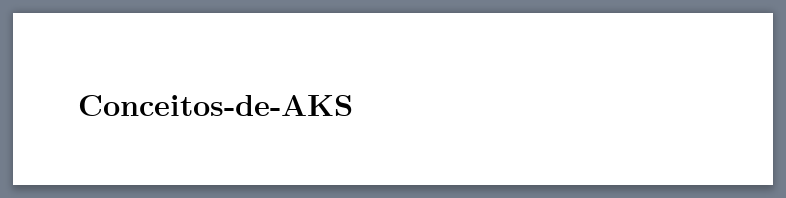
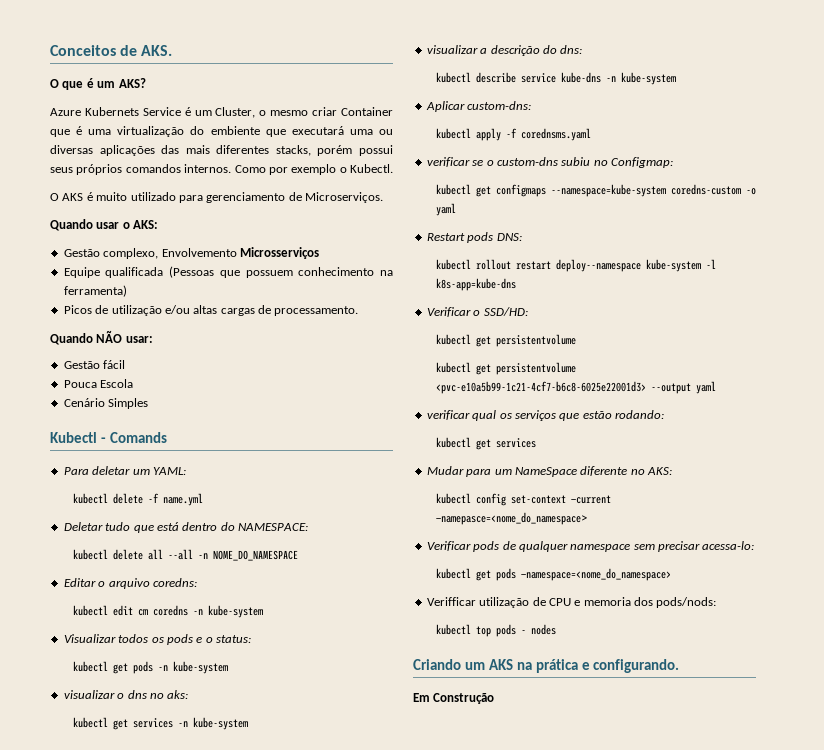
- Conceitos-de-AKS
+ Conceitos de AKS.
+ O que é um AKS?
+ Azure Kubernets Service é um Cluster, o mesmo criar Container que é uma virtualização do embiente que executará uma ou diversas aplicações das mais diferentes stacks, porém possui seus próprios comandos internos. Como por exemplo o Kubectl.
+ O AKS é muito utilizado para gerenciamento de Microserviços.
+ Quando usar o AKS:
+ Gestão complexo, Envolvemento Microsserviços
+ Equipe qualificada (Pessoas que possuem conhecimento na ferramenta)
+ Picos de utilização e/ou altas cargas de processamento.
+ Quando NÃO usar:
+ Gestão fácil
+ Pouca Escola
+ Cenário Simples
+ Kubectl - Comands
+ Para deletar um YAML:
+ kubectl delete -f name.yml
+ Deletar tudo que está dentro do NAMESPACE:
+ kubectl delete all --all -n NOME_DO_NAMESPACE
+ Editar o arquivo coredns:
+ kubectl edit cm coredns -n kube-system
+ Visualizar todos os pods e o status:
+ kubectl get pods -n kube-system
+ visualizar o dns no aks:
+ kubectl get services -n kube-system
+ visualizar a descrição do dns:
+ kubectl describe service kube-dns -n kube-system
+ Aplicar custom-dns:
+ kubectl apply -f corednsms.yaml
+ verificar se o custom-dns subiu no Configmap:
+ kubectl get configmaps --namespace=kube-system coredns-custom -o yaml
+ Restart pods DNS:
+ kubectl rollout restart deploy--namespace kube-system -l k8s-app=kube-dns
+ Verificar o SSD/HD:
+ kubectl get persistentvolume
+ kubectl get persistentvolume <pvc-e10a5b99-1c21-4cf7-b6c8-6025e22001d3> --output yaml
+ verificar qual os serviços que estão rodando:
+ kubectl get services
+ Mudar para um NameSpace diferente no AKS:
+ kubectl config set-context —current —namepasce=<nome_do_namespace>
+ Verificar pods de qualquer namespace sem precisar acessa-lo:
+ kubectl get pods —namespace=<nome_do_namespace>
+ Verifficar utilização de CPU e memoria dos pods/nods:
+ kubectl top pods - nodes
+ Criando um AKS na prática e configurando.
+ Em Construção

